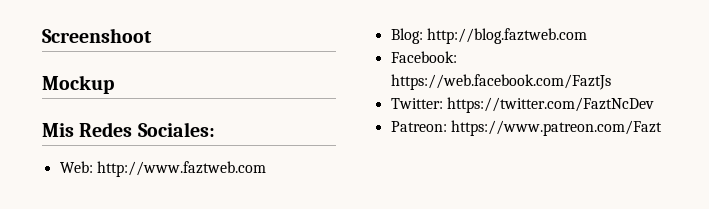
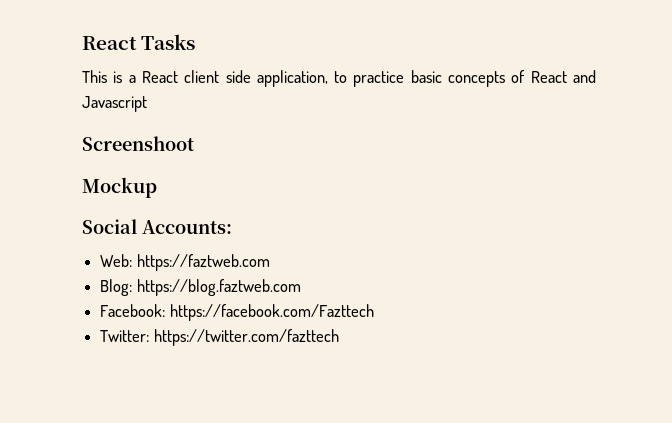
+ React Tasks
+ This is a React client side application, to practice basic concepts of React and Javascript
- Mis Redes Sociales:
+ Social Accounts:
- Web: http://www.faztweb.com
+ Web: https://faztweb.com
- Blog: http://blog.faztweb.com
+ Blog: https://blog.faztweb.com
- Facebook: https://web.facebook.com/FaztJs
+ Facebook: https://facebook.com/Fazttech
- Twitter: https://twitter.com/FaztNcDev
- Patreon: https://www.patreon.com/Fazt
+ Twitter: https://twitter.com/fazttech

